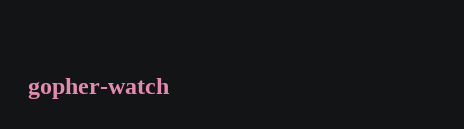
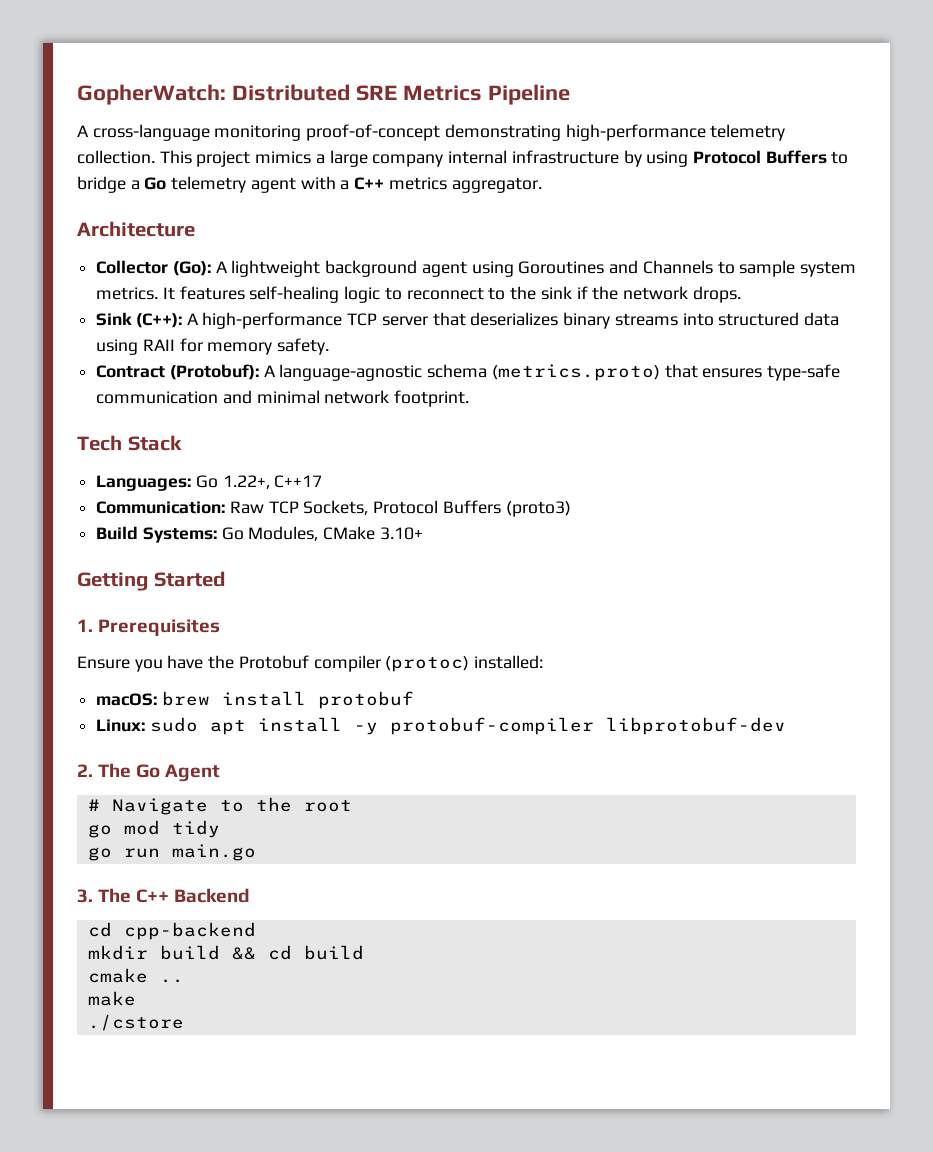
- gopher-watch
+ GopherWatch: Distributed SRE Metrics Pipeline
+ A cross-language monitoring proof-of-concept demonstrating high-performance telemetry collection. This project mimics a large company internal infrastructure by using Protocol Buffers to bridge a Go telemetry agent with a C++ metrics aggregator.
+ Architecture
+ Collector (Go): A lightweight background agent using Goroutines and Channels to sample system metrics. It features self-healing logic to reconnect to the sink if the network drops.
+ Sink (C++): A high-performance TCP server that deserializes binary streams into structured data using RAII for memory safety.
+ Contract (Protobuf): A language-agnostic schema (metrics.proto) that ensures type-safe communication and minimal network footprint.
+ Tech Stack
+ Languages: Go 1.22+, C++17
+ Communication: Raw TCP Sockets, Protocol Buffers (proto3)
+ Build Systems: Go Modules, CMake 3.10+
+ Getting Started
+ 1. Prerequisites
+ Ensure you have the Protobuf compiler (protoc) installed:
+ macOS: brew install protobuf
+ Linux: sudo apt install -y protobuf-compiler libprotobuf-dev
+ 2. The Go Agent
+ # Navigate to the root
+ go mod tidy
+ go run main.go
+ 3. The C++ Backend
+ cd cpp-backend
+ mkdir build && cd build
+ cmake ..
+ make
+ ./cstore

